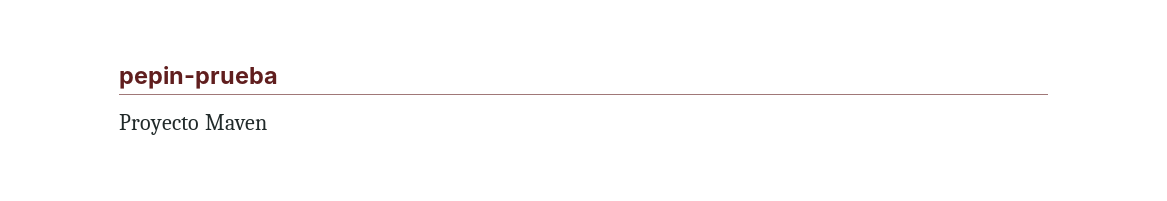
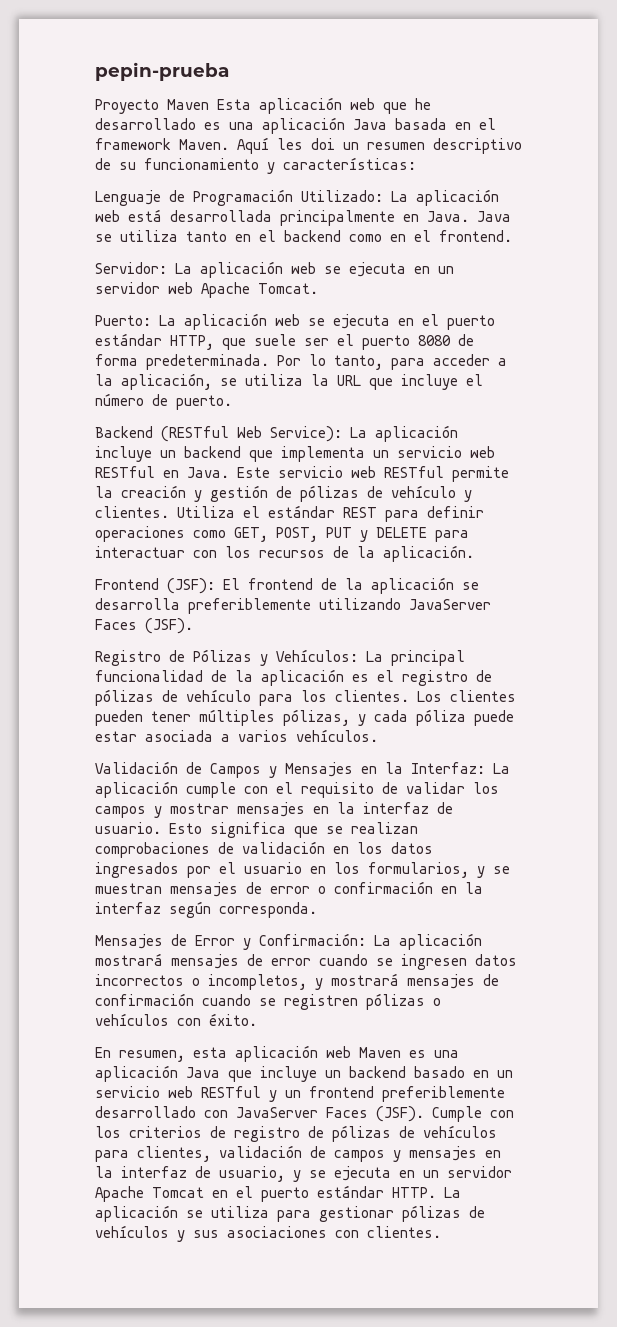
- Proyecto Maven
+ Proyecto Maven Esta aplicación web que he desarrollado es una aplicación Java basada en el framework Maven. Aquí les doi un resumen descriptivo de su funcionamiento y características:
+ Lenguaje de Programación Utilizado: La aplicación web está desarrollada principalmente en Java. Java se utiliza tanto en el backend como en el frontend.
+ Servidor: La aplicación web se ejecuta en un servidor web Apache Tomcat.
+ Puerto: La aplicación web se ejecuta en el puerto estándar HTTP, que suele ser el puerto 8080 de forma predeterminada. Por lo tanto, para acceder a la aplicación, se utiliza la URL que incluye el número de puerto.
+ Backend (RESTful Web Service): La aplicación incluye un backend que implementa un servicio web RESTful en Java. Este servicio web RESTful permite la creación y gestión de pólizas de vehículo y clientes. Utiliza el estándar REST para definir operaciones como GET, POST, PUT y DELETE para interactuar con los recursos de la aplicación.
+ Frontend (JSF): El frontend de la aplicación se desarrolla preferiblemente utilizando JavaServer Faces (JSF).
+ Registro de Pólizas y Vehículos: La principal funcionalidad de la aplicación es el registro de pólizas de vehículo para los clientes. Los clientes pueden tener múltiples pólizas, y cada póliza puede estar asociada a varios vehículos.
+ Validación de Campos y Mensajes en la Interfaz: La aplicación cumple con el requisito de validar los campos y mostrar mensajes en la interfaz de usuario. Esto significa que se realizan comprobaciones de validación en los datos ingresados por el usuario en los formularios, y se muestran mensajes de error o confirmación en la interfaz según corresponda.
+ Mensajes de Error y Confirmación: La aplicación mostrará mensajes de error cuando se ingresen datos incorrectos o incompletos, y mostrará mensajes de confirmación cuando se registren pólizas o vehículos con éxito.
+ En resumen, esta aplicación web Maven es una aplicación Java que incluye un backend basado en un servicio web RESTful y un frontend preferiblemente desarrollado con JavaServer Faces (JSF). Cumple con los criterios de registro de pólizas de vehículos para clientes, validación de campos y mensajes en la interfaz de usuario, y se ejecuta en un servidor Apache Tomcat en el puerto estándar HTTP. La aplicación se utiliza para gestionar pólizas de vehículos y sus asociaciones con clientes.

